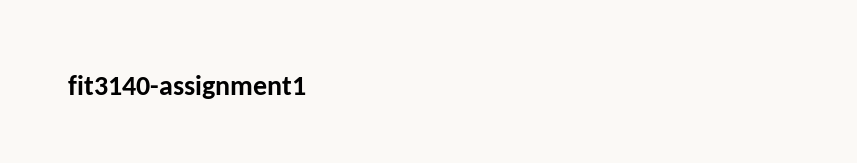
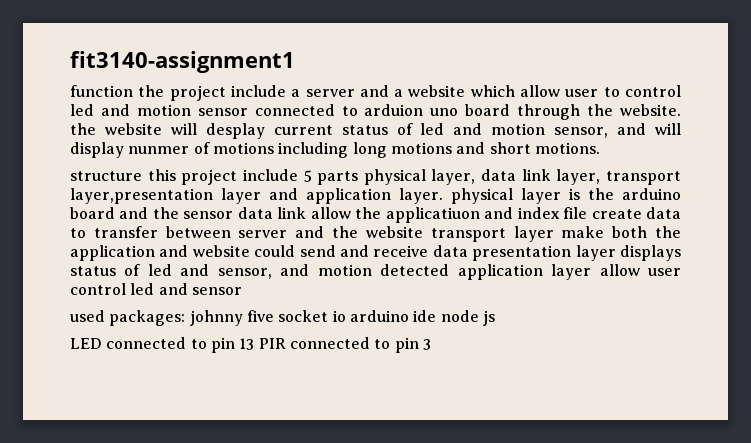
+ function the project include a server and a website which allow user to control led and motion sensor connected to arduion uno board through the website. the website will desplay current status of led and motion sensor, and will display nunmer of motions including long motions and short motions.
+ structure this project include 5 parts physical layer, data link layer, transport layer,presentation layer and application layer. physical layer is the arduino board and the sensor data link allow the applicatiuon and index file create data to transfer between server and the website transport layer make both the application and website could send and receive data presentation layer displays status of led and sensor, and motion detected application layer allow user control led and sensor
+ used packages: johnny five socket io arduino ide node js
+ LED connected to pin 13 PIR connected to pin 3

